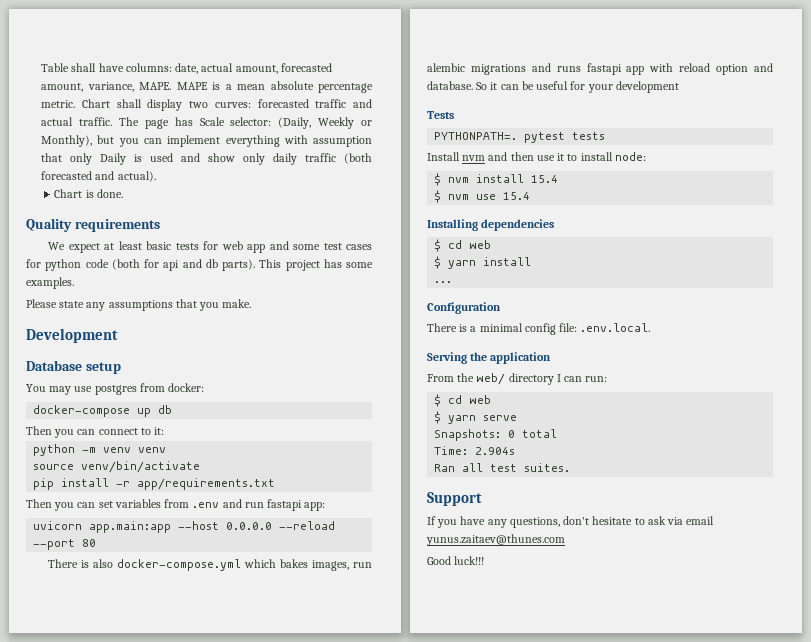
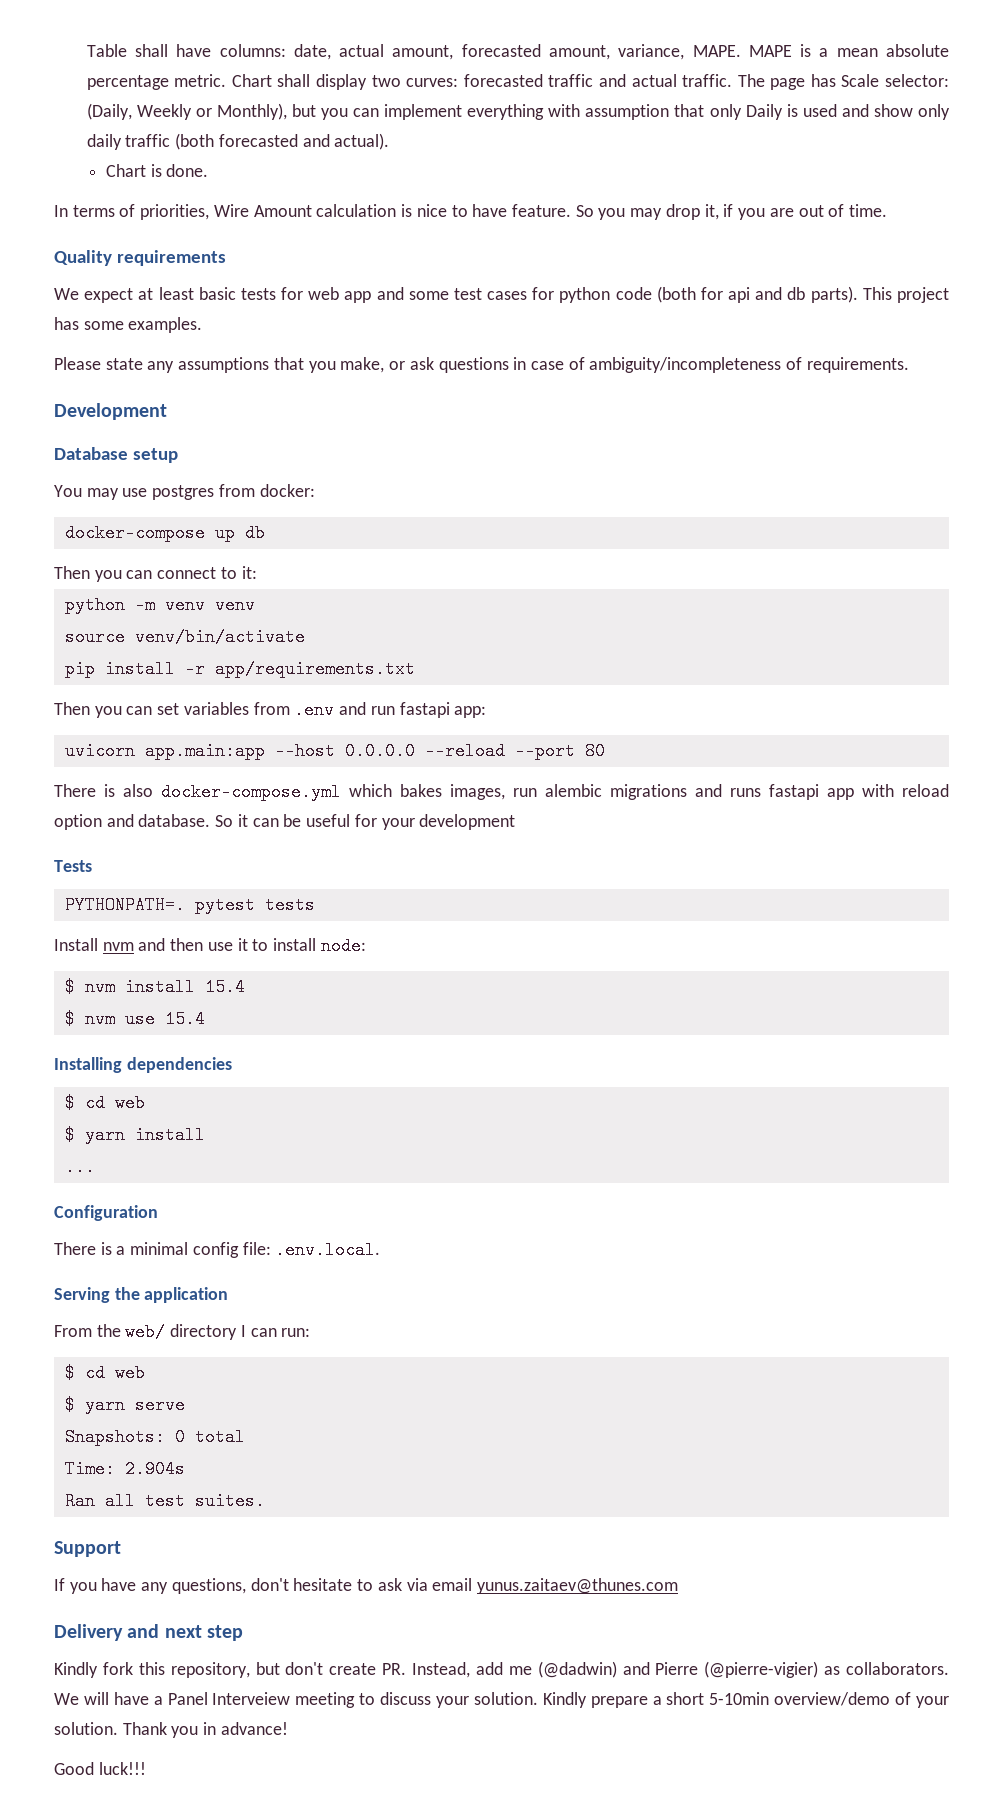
+ In terms of priorities, Wire Amount calculation is nice to have feature. So you may drop it, if you are out of time.
- Please state any assumptions that you make.
+ Please state any assumptions that you make, or ask questions in case of ambiguity/incompleteness of requirements.
+ Delivery and next step
+ Kindly fork this repository, but don't create PR. Instead, add me (@dadwin) and Pierre (@pierre-vigier) as collaborators. We will have a Panel Interveiew meeting to discuss your solution. Kindly prepare a short 5-10min overview/demo of your solution. Thank you in advance!

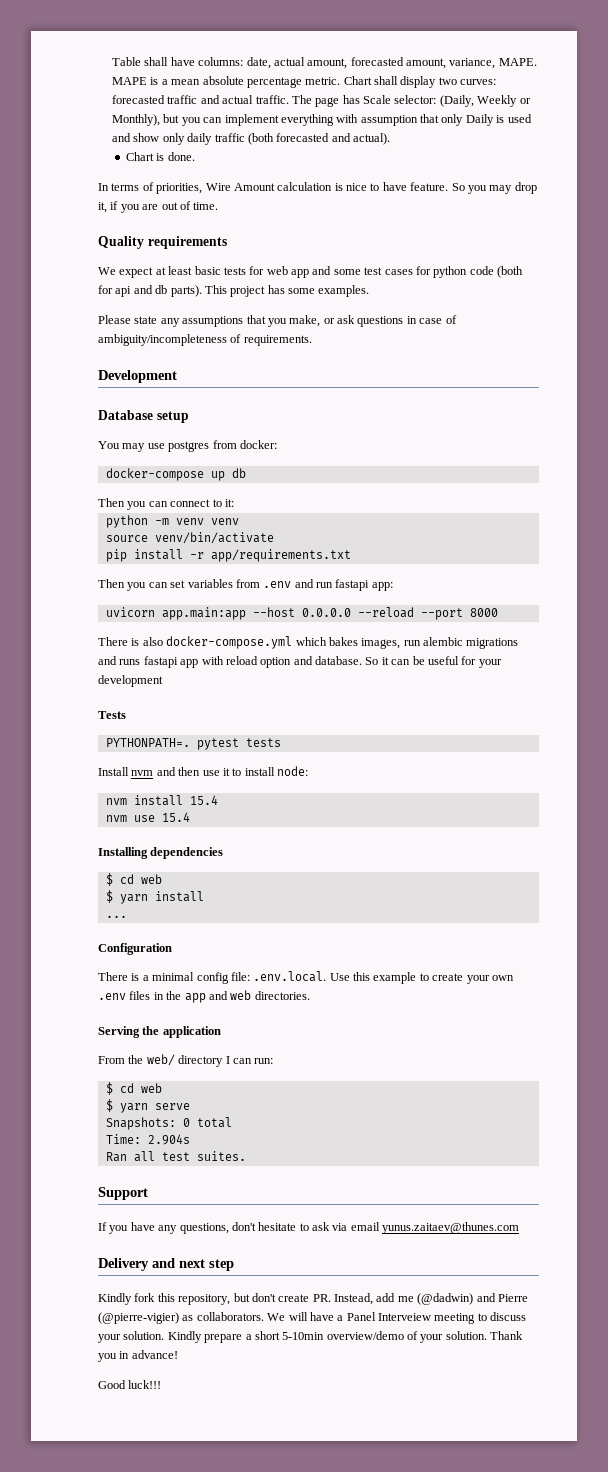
- uvicorn app.main:app --host 0.0.0.0 --reload --port 80
+ uvicorn app.main:app --host 0.0.0.0 --reload --port 8000
- $ nvm install 15.4
+ nvm install 15.4
- $ nvm use 15.4
+ nvm use 15.4
- There is a minimal config file: .env.local.
+ There is a minimal config file: .env.local. Use this example to create your own .env files in the app and web directories.

